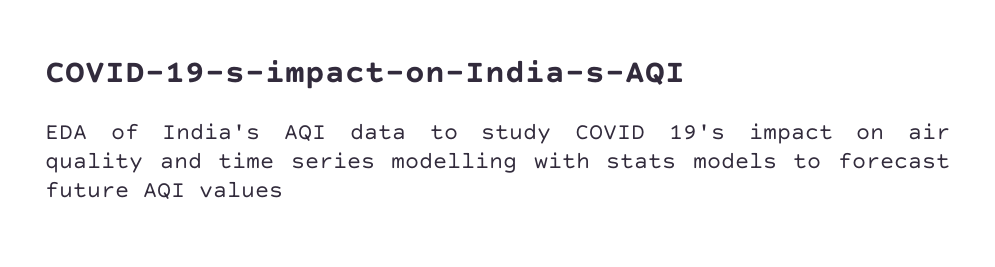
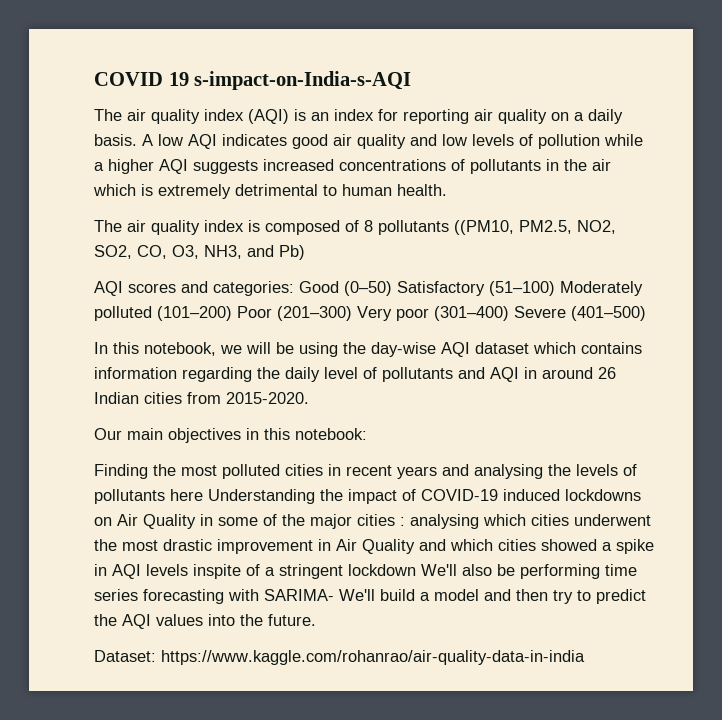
- COVID-19-s-impact-on-India-s-AQI
- EDA of India's AQI data to study COVID 19's impact on air quality and time series modelling with stats models to forecast future AQI values
+ COVID 19 s-impact-on-India-s-AQI
+ The air quality index (AQI) is an index for reporting air quality on a daily basis. A low AQI indicates good air quality and low levels of pollution while a higher AQI suggests increased concentrations of pollutants in the air which is extremely detrimental to human health.
+ The air quality index is composed of 8 pollutants ((PM10, PM2.5, NO2, SO2, CO, O3, NH3, and Pb)
+ AQI scores and categories: Good (0–50) Satisfactory (51–100) Moderately polluted (101–200) Poor (201–300) Very poor (301–400) Severe (401–500)
+ In this notebook, we will be using the day-wise AQI dataset which contains information regarding the daily level of pollutants and AQI in around 26 Indian cities from 2015-2020.
+ Our main objectives in this notebook:
+ Finding the most polluted cities in recent years and analysing the levels of pollutants here Understanding the impact of COVID-19 induced lockdowns on Air Quality in some of the major cities : analysing which cities underwent the most drastic improvement in Air Quality and which cities showed a spike in AQI levels inspite of a stringent lockdown We'll also be performing time series forecasting with SARIMA- We'll build a model and then try to predict the AQI values into the future.
+ Dataset: https://www.kaggle.com/rohanrao/air-quality-data-in-india

